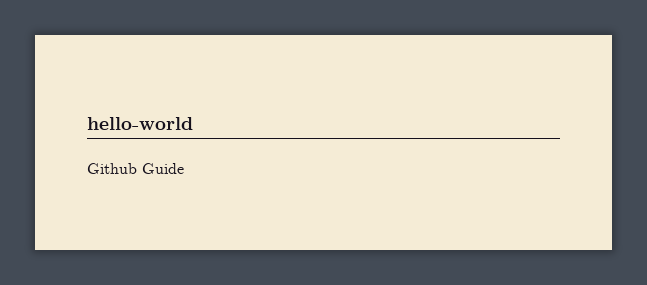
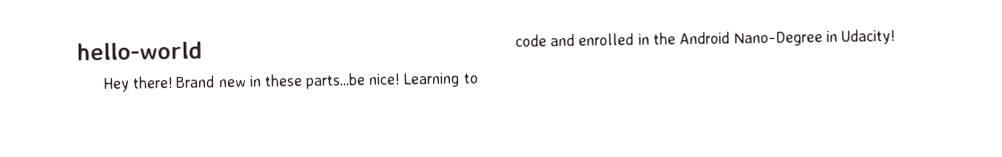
- Github Guide
+ Hey there! Brand new in these parts...be nice! Learning to code and enrolled in the Android Nano-Degree in Udacity!

